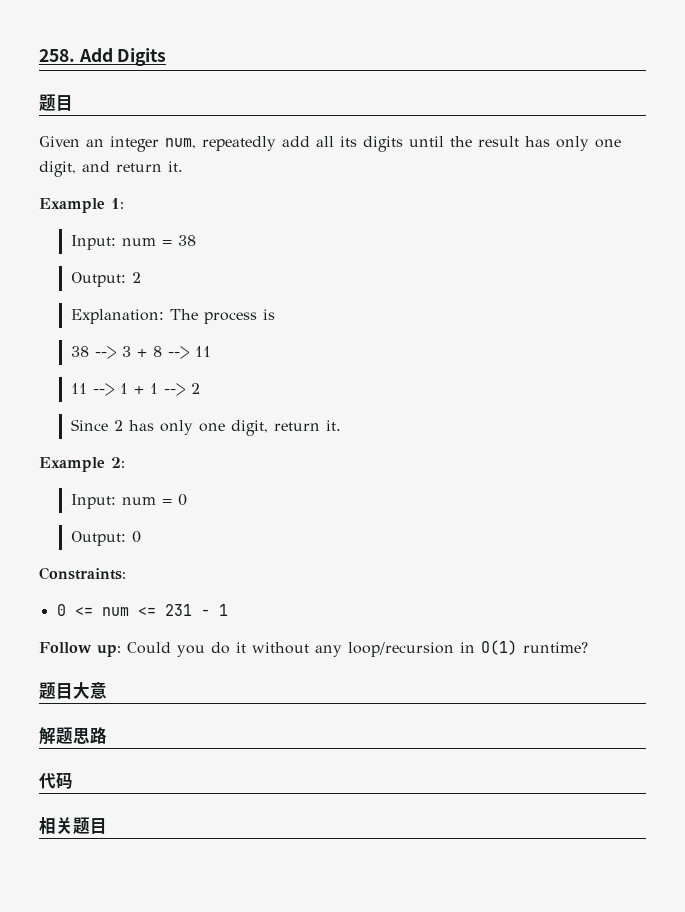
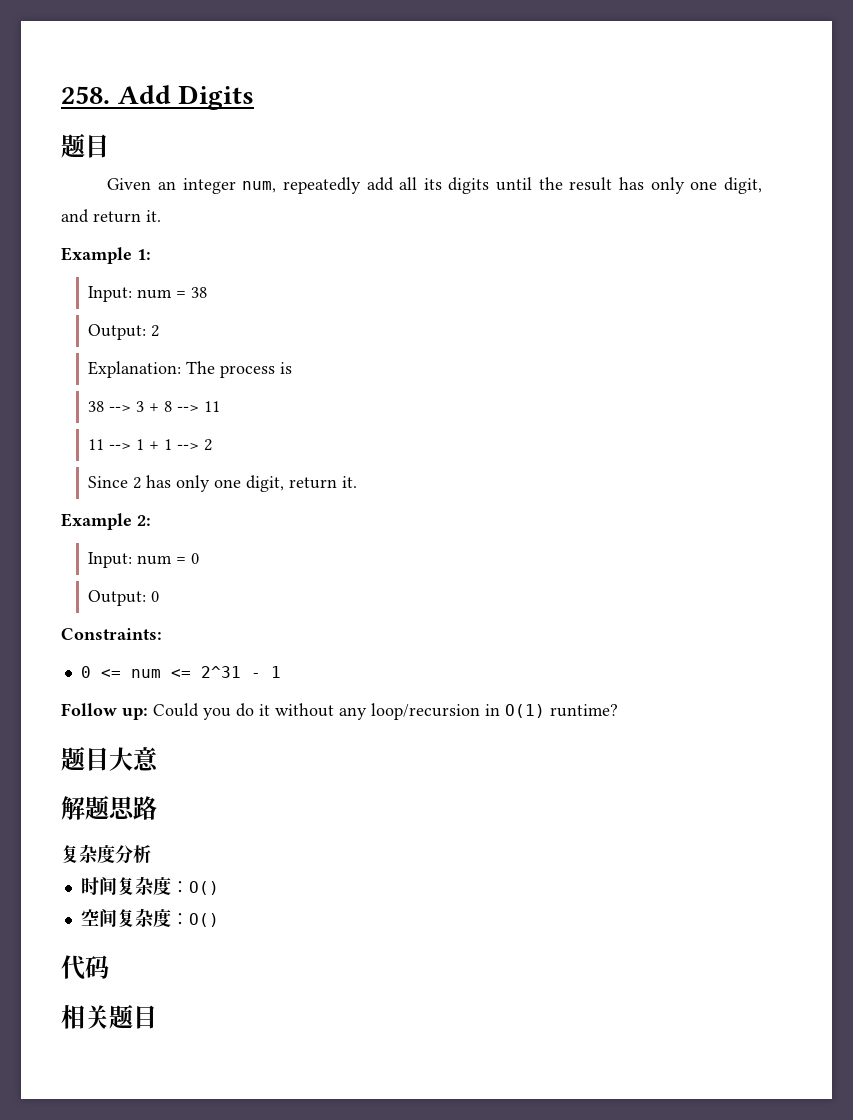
- 0 <= num <= 231 - 1
+ 0 <= num <= 2^31 - 1
+ 复杂度分析
+ 时间复杂度：O()
+ 空间复杂度：O()

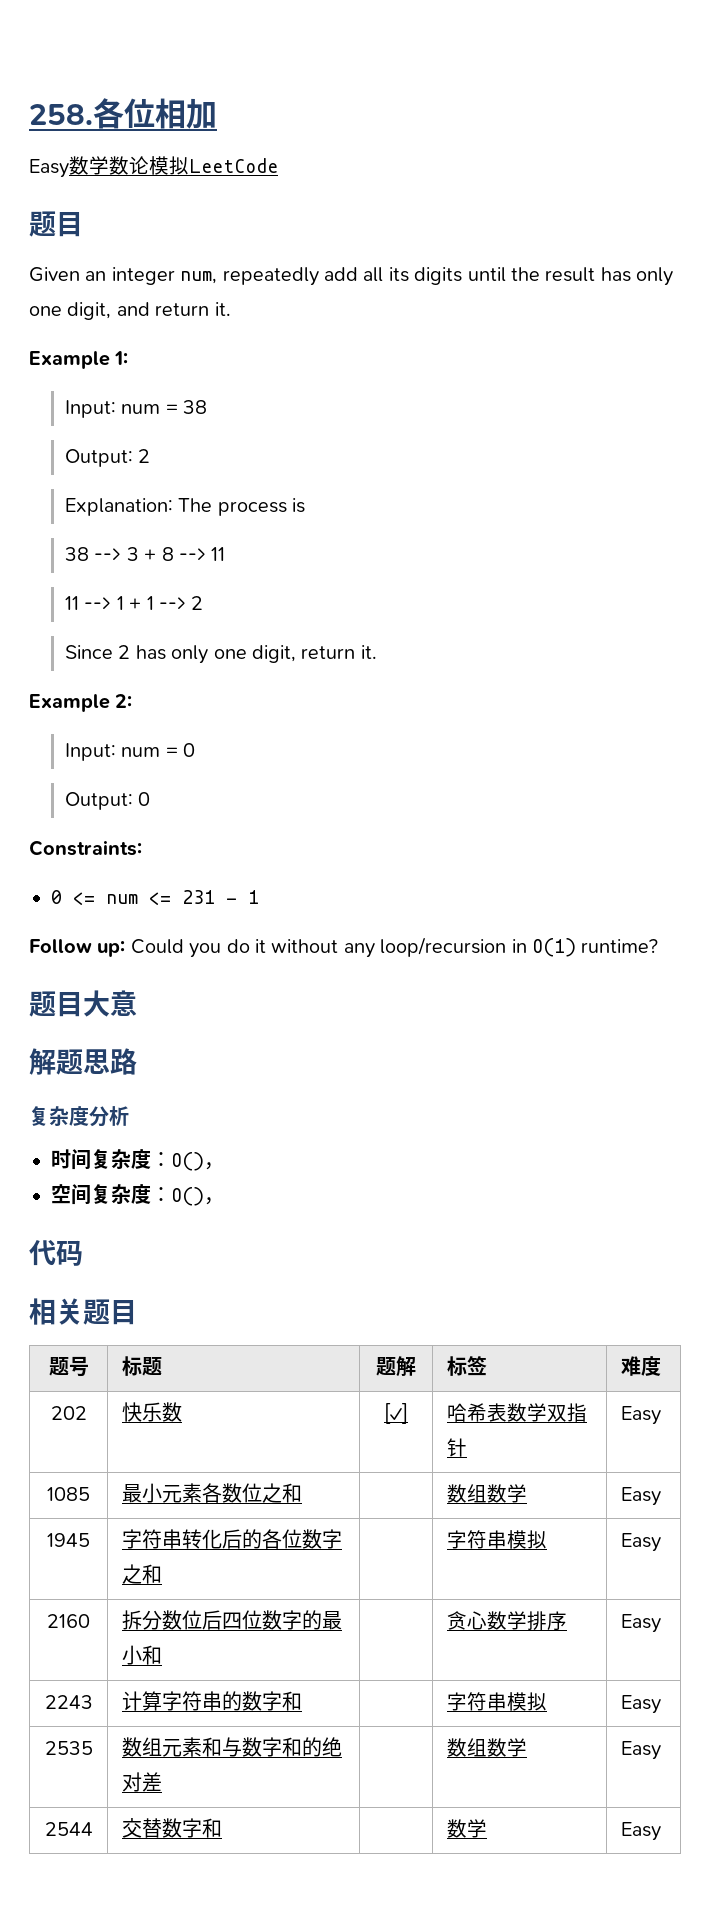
- 258. Add Digits
+ 258.各位相加
+ Easy数学数论模拟LeetCode
- 0 <= num <= 2^31 - 1
+ 0 <= num <= 231 - 1
- 时间复杂度：O()
+ 时间复杂度：O()，
- 空间复杂度：O()
+ 空间复杂度：O()，
+ 题号 | 标题 | 题解 | 标签 | 难度
+ 202 | 快乐数 | [✓] | 哈希表数学双指针 | Easy
+ 1085 | 最小元素各数位之和 | | 数组数学 | Easy
+ 1945 | 字符串转化后的各位数字之和 | | 字符串模拟 | Easy
+ 2160 | 拆分数位后四位数字的最小和 | | 贪心数学排序 | Easy
+ 2243 | 计算字符串的数字和 | | 字符串模拟 | Easy
+ 2535 | 数组元素和与数字和的绝对差 | | 数组数学 | Easy
+ 2544 | 交替数字和 | | 数学 | Easy

